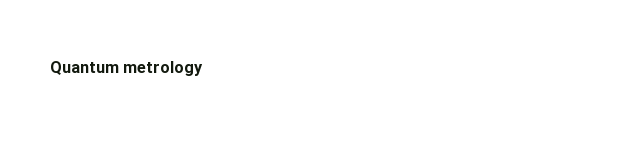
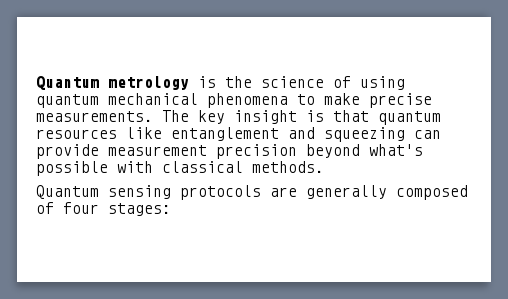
- Quantum metrology
+ Quantum metrology is the science of using quantum mechanical phenomena to make precise measurements. The key insight is that quantum resources like entanglement and squeezing can provide measurement precision beyond what's possible with classical methods.
+ Quantum sensing protocols are generally composed of four stages:

